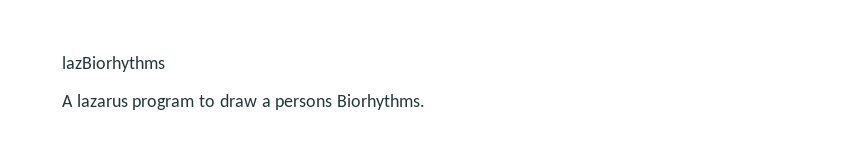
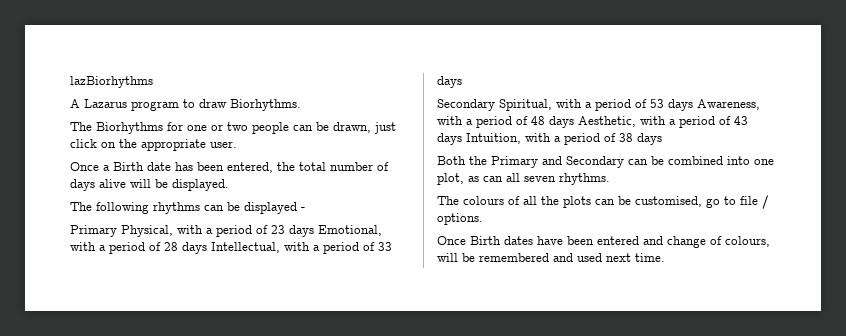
- A lazarus program to draw a persons Biorhythms.
+ A Lazarus program to draw Biorhythms.
+ The Biorhythms for one or two people can be drawn, just click on the appropriate user.
+ Once a Birth date has been entered, the total number of days alive will be displayed.
+ The following rhythms can be displayed -
+ Primary Physical, with a period of 23 days Emotional, with a period of 28 days Intellectual, with a period of 33 days
+ Secondary Spiritual, with a period of 53 days Awareness, with a period of 48 days Aesthetic, with a period of 43 days Intuition, with a period of 38 days
+ Both the Primary and Secondary can be combined into one plot, as can all seven rhythms.
+ The colours of all the plots can be customised, go to file / options.
+ Once Birth dates have been entered and change of colours, will be remembered and used next time.

